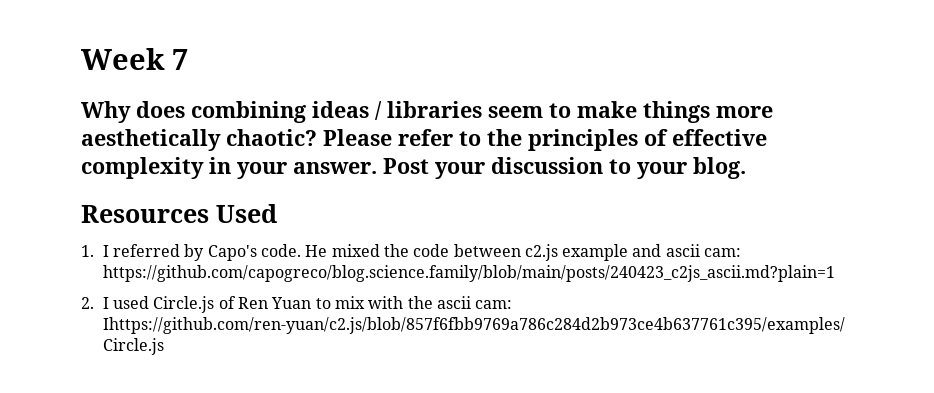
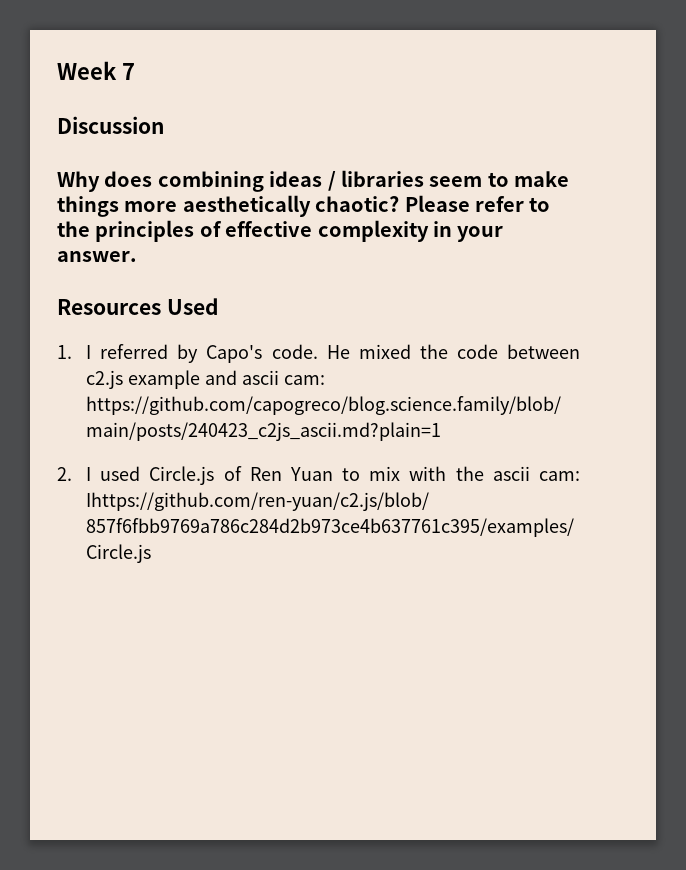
+ Discussion
- Post your discussion to your blog.

